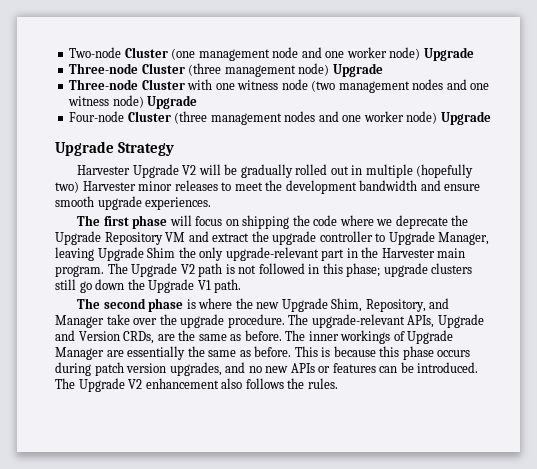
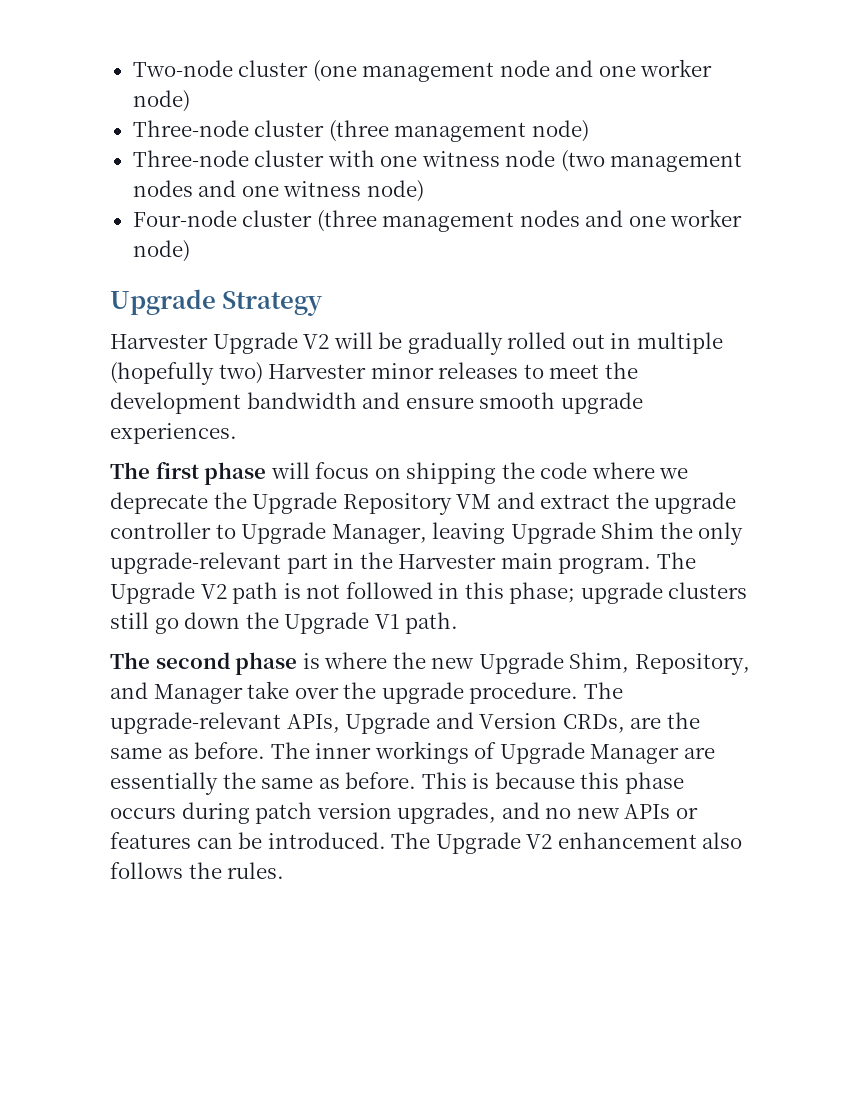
- Two-node Cluster (one management node and one worker node) Upgrade
- Three-node Cluster (three management node) Upgrade
- Three-node Cluster with one witness node (two management nodes and one witness node) Upgrade
+ Two-node cluster (one management node and one worker node)
+ Three-node cluster (three management node)
+ Three-node cluster with one witness node (two management nodes and one witness node)
- Four-node Cluster (three management nodes and one worker node) Upgrade
+ Four-node cluster (three management nodes and one worker node)

